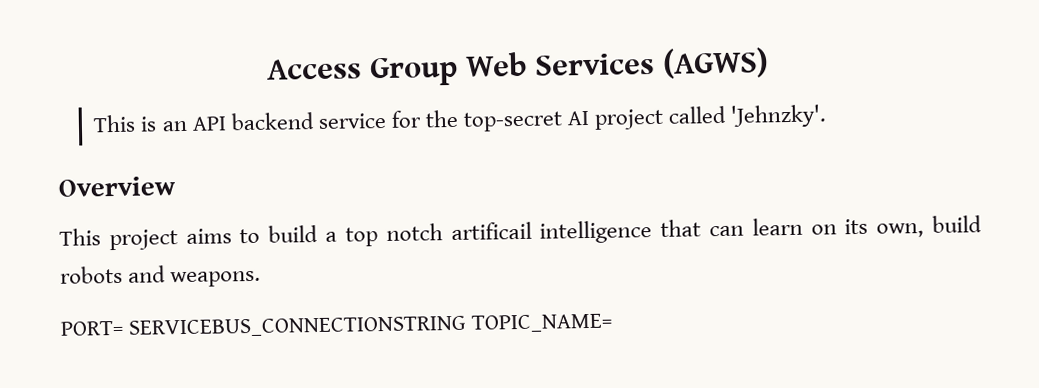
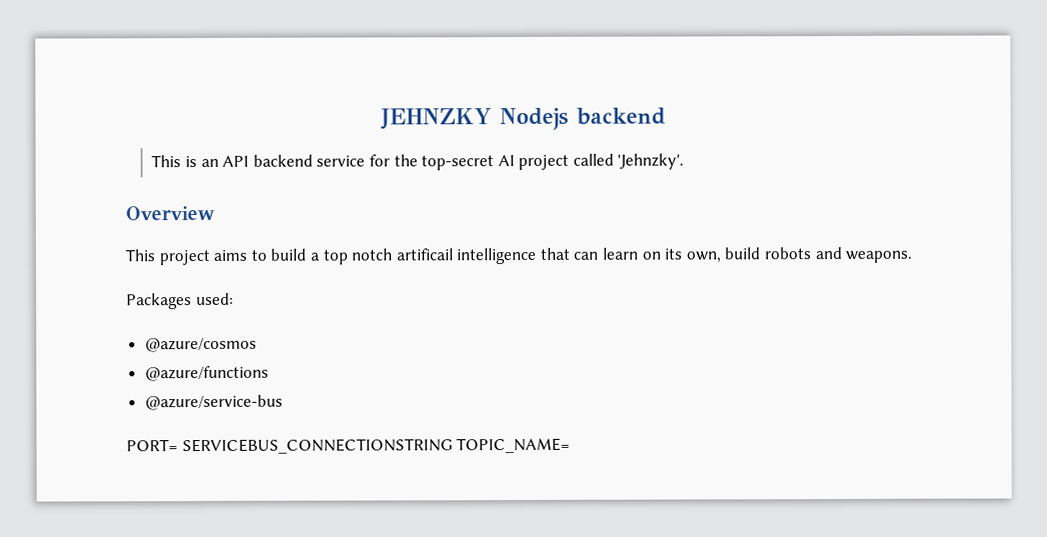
- Access Group Web Services (AGWS)
+ JEHNZKY Nodejs backend
+ Packages used:
+ @azure/cosmos
+ @azure/functions
+ @azure/service-bus

